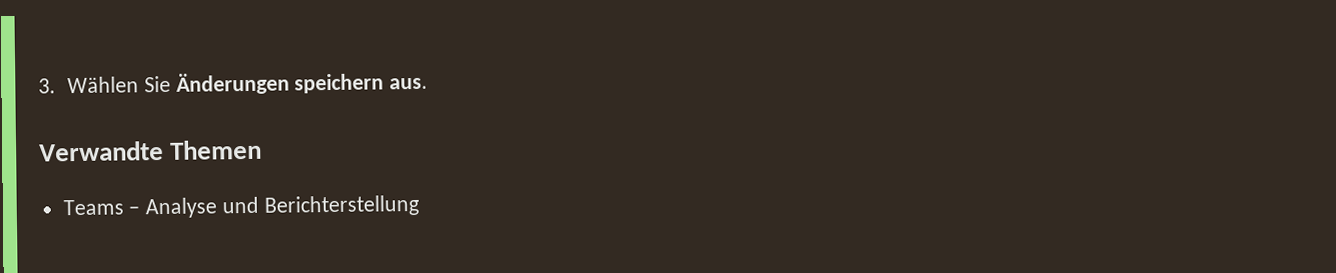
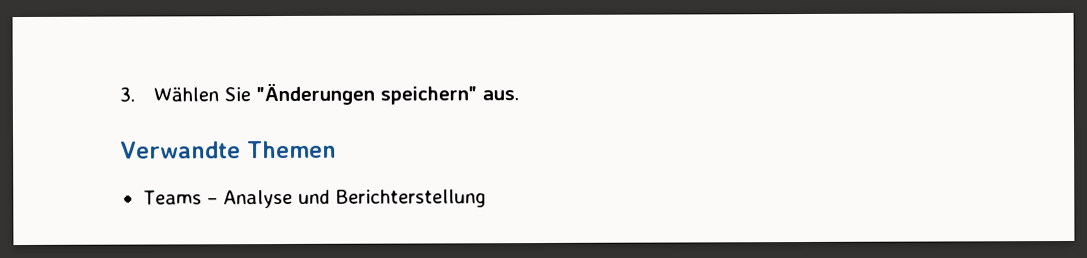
- 3. Wählen Sie Änderungen speichern aus.
+ 3. Wählen Sie "Änderungen speichern" aus.

